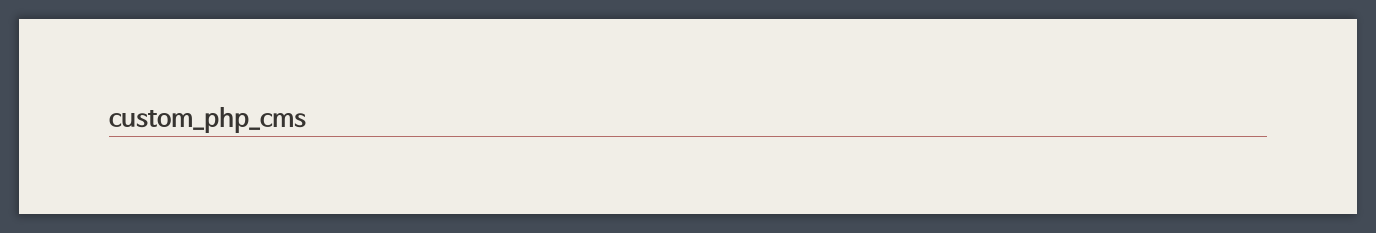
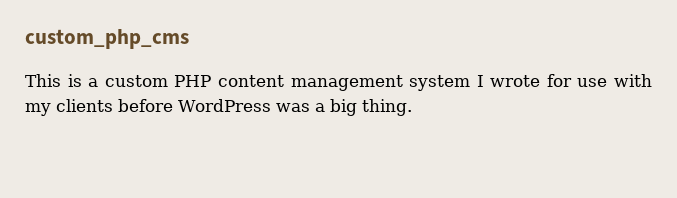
+ This is a custom PHP content management system I wrote for use with my clients before WordPress was a big thing.

